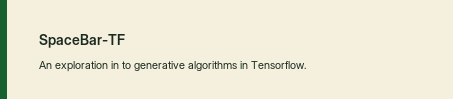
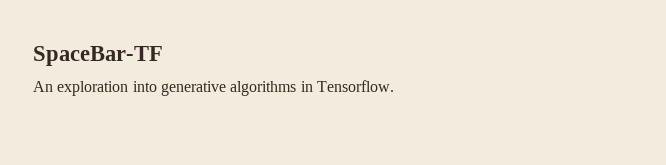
- An exploration in to generative algorithms in Tensorflow.
+ An exploration into generative algorithms in Tensorflow.

